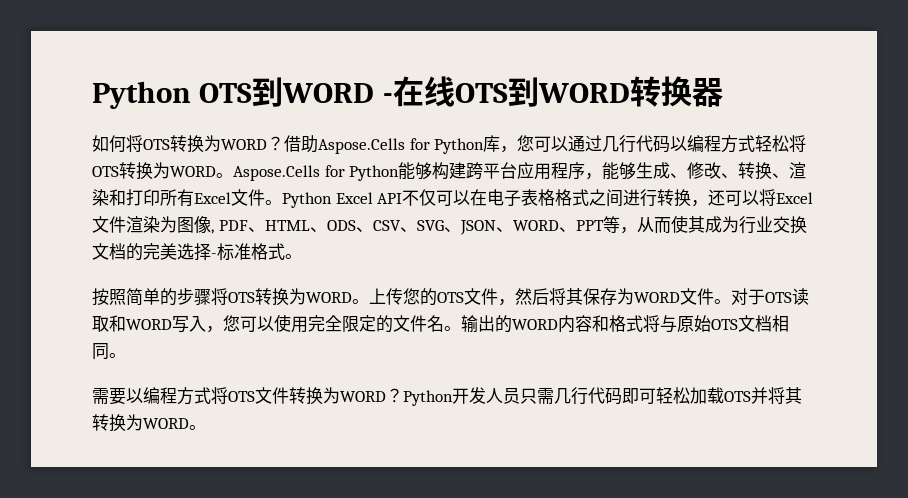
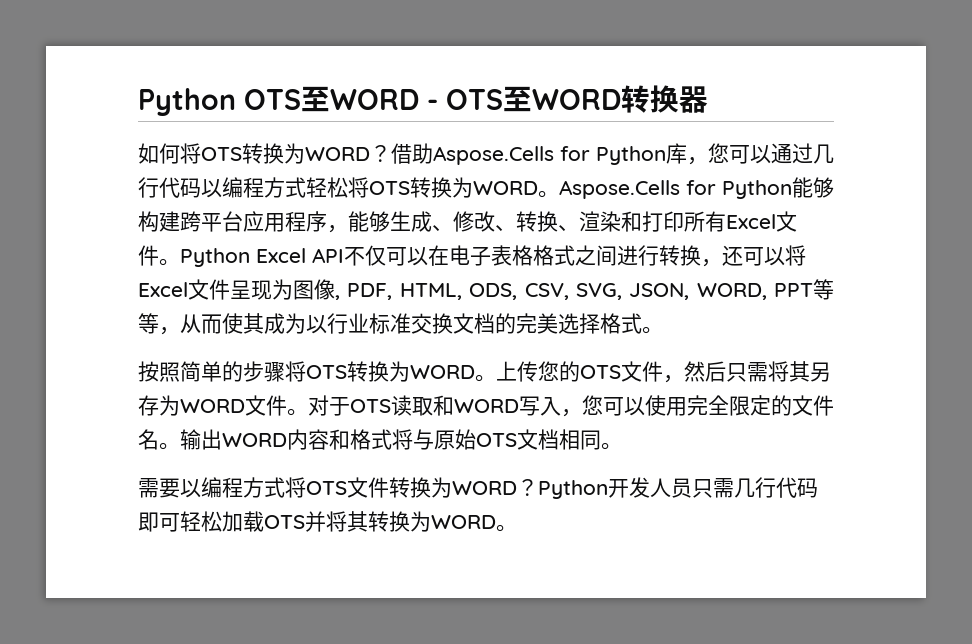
- Python OTS到WORD -在线OTS到WORD转换器
+ Python OTS至WORD - OTS至WORD转换器
- Python Excel API不仅可以在电子表格格式之间进行转换，还可以将Excel文件渲染为图像, PDF、HTML、ODS、CSV、SVG、JSON、WORD、PPT等，从而使其成为行业交换文档的完美选择-标准格式。
+ Python Excel API不仅可以在电子表格格式之间进行转换，还可以将Excel文件呈现为图像, PDF, HTML, ODS, CSV, SVG, JSON, WORD, PPT等等，从而使其成为以行业标准交换文档的完美选择格式。
- 上传您的OTS文件，然后将其保存为WORD文件。
+ 上传您的OTS文件，然后只需将其另存为WORD文件。
- 输出的WORD内容和格式将与原始OTS文档相同。
+ 输出WORD内容和格式将与原始OTS文档相同。

